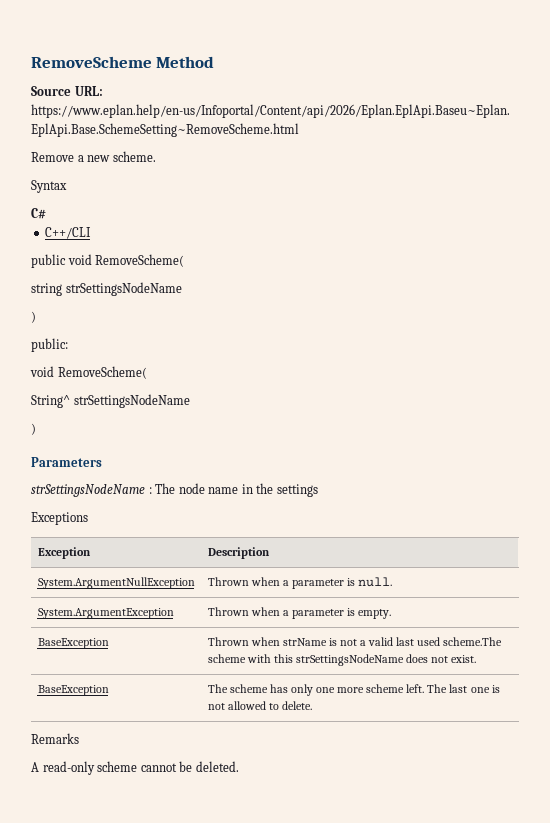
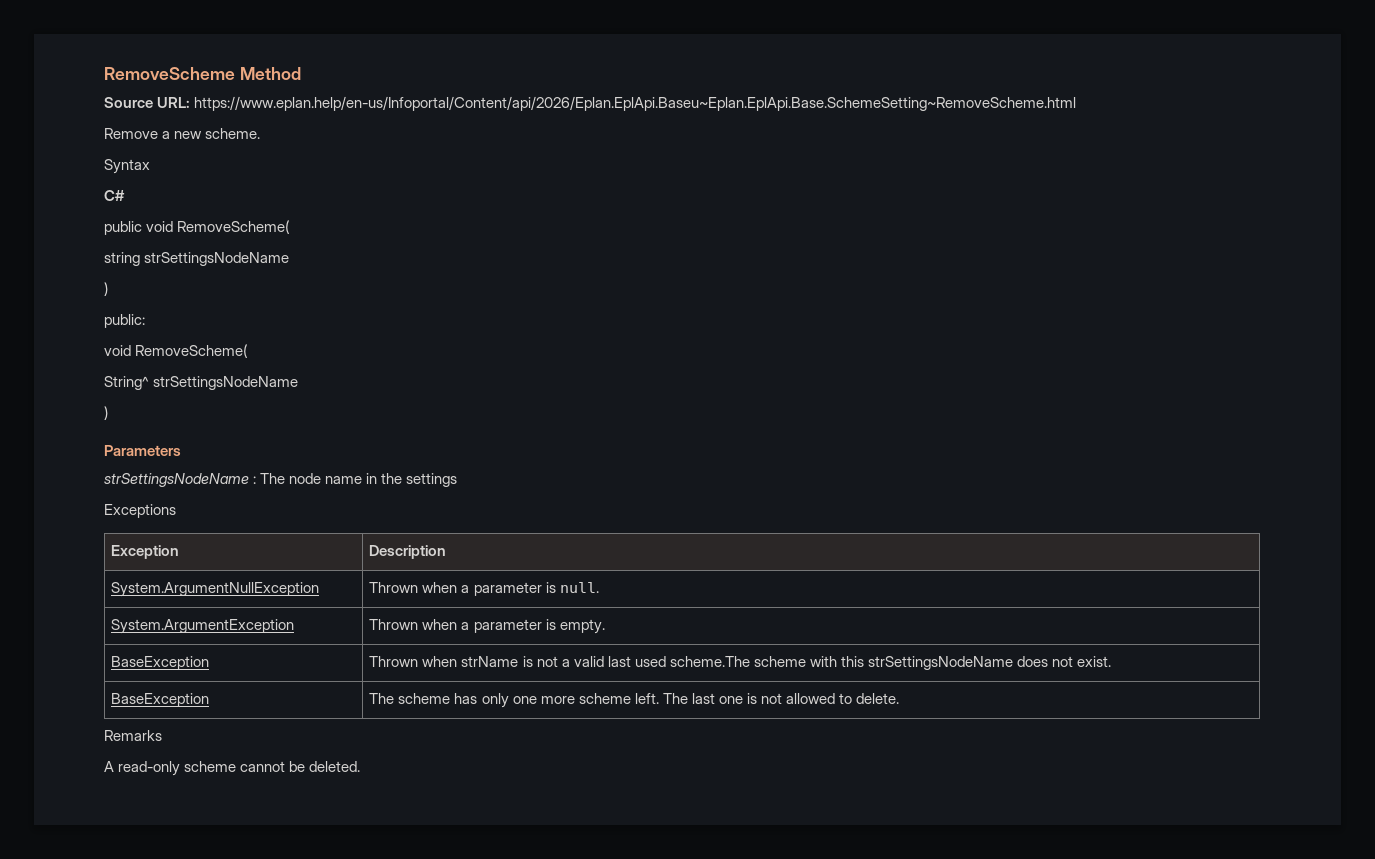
- C++/CLI

